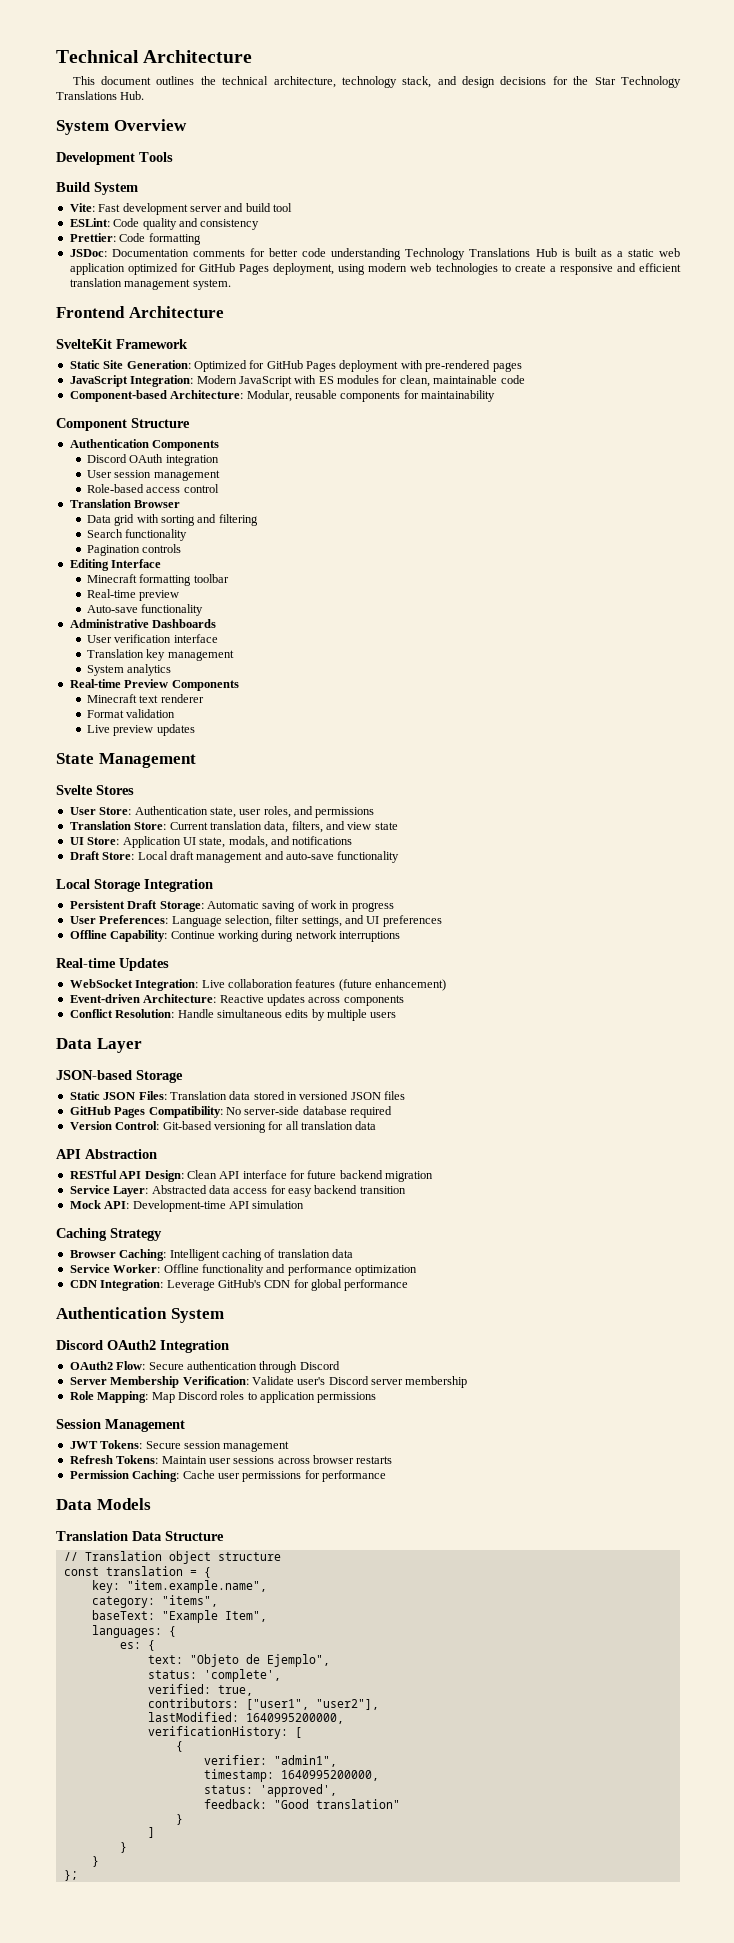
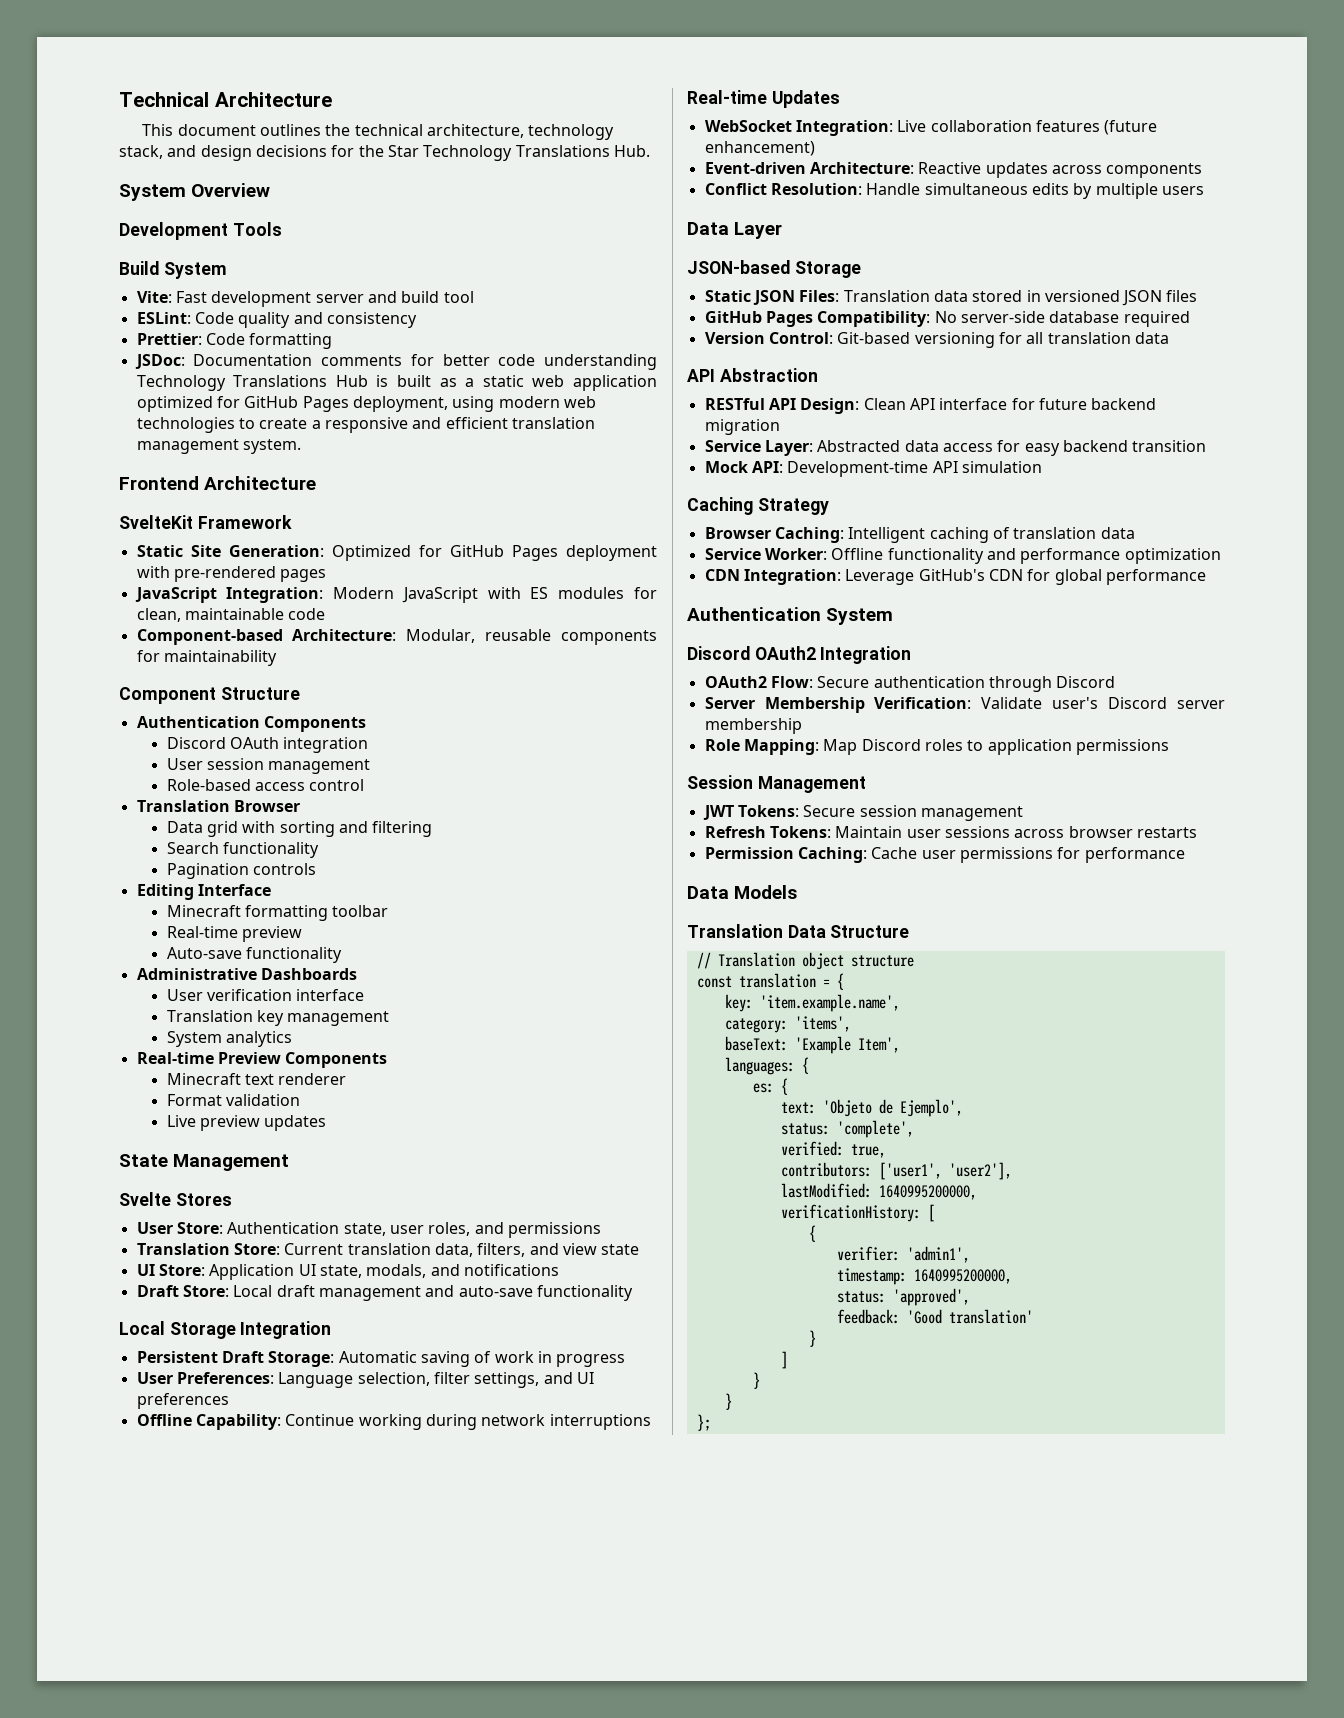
- key: "item.example.name",
+ key: 'item.example.name',
- category: "items",
+ category: 'items',
- baseText: "Example Item",
+ baseText: 'Example Item',
- text: "Objeto de Ejemplo",
+ text: 'Objeto de Ejemplo',
- contributors: ["user1", "user2"],
+ contributors: ['user1', 'user2'],
- verifier: "admin1",
+ verifier: 'admin1',
- feedback: "Good translation"
+ feedback: 'Good translation'

